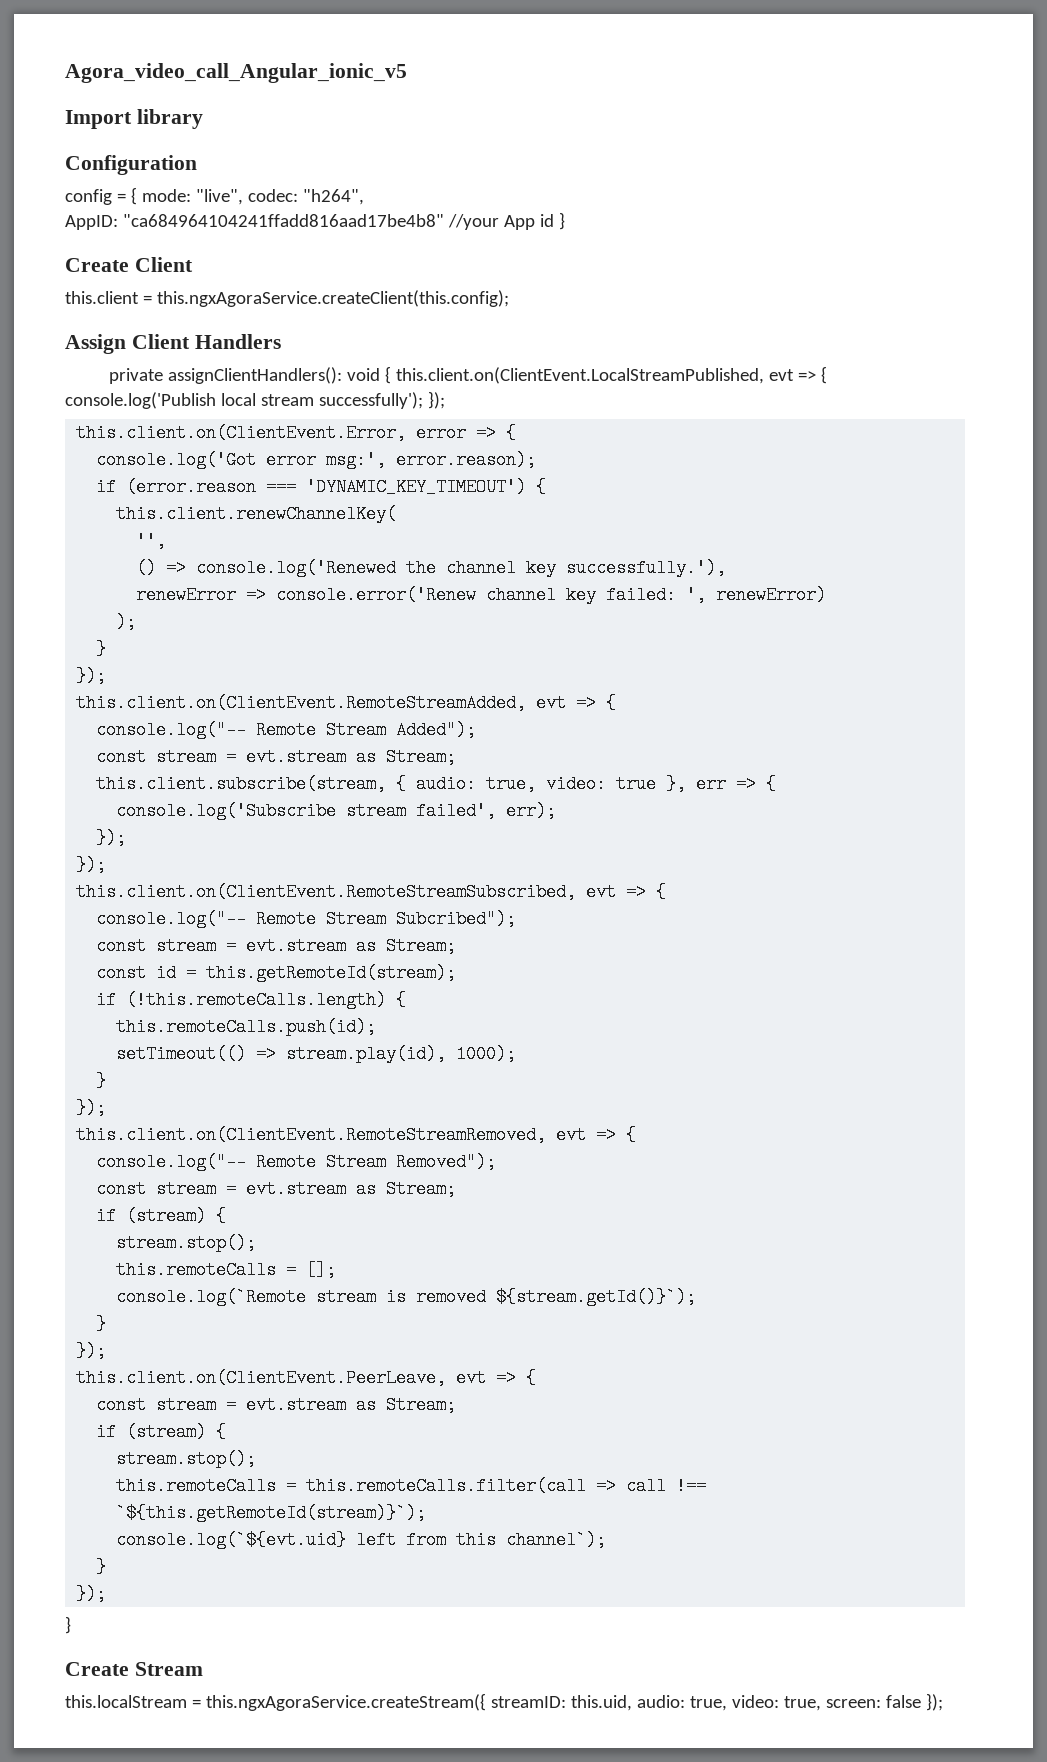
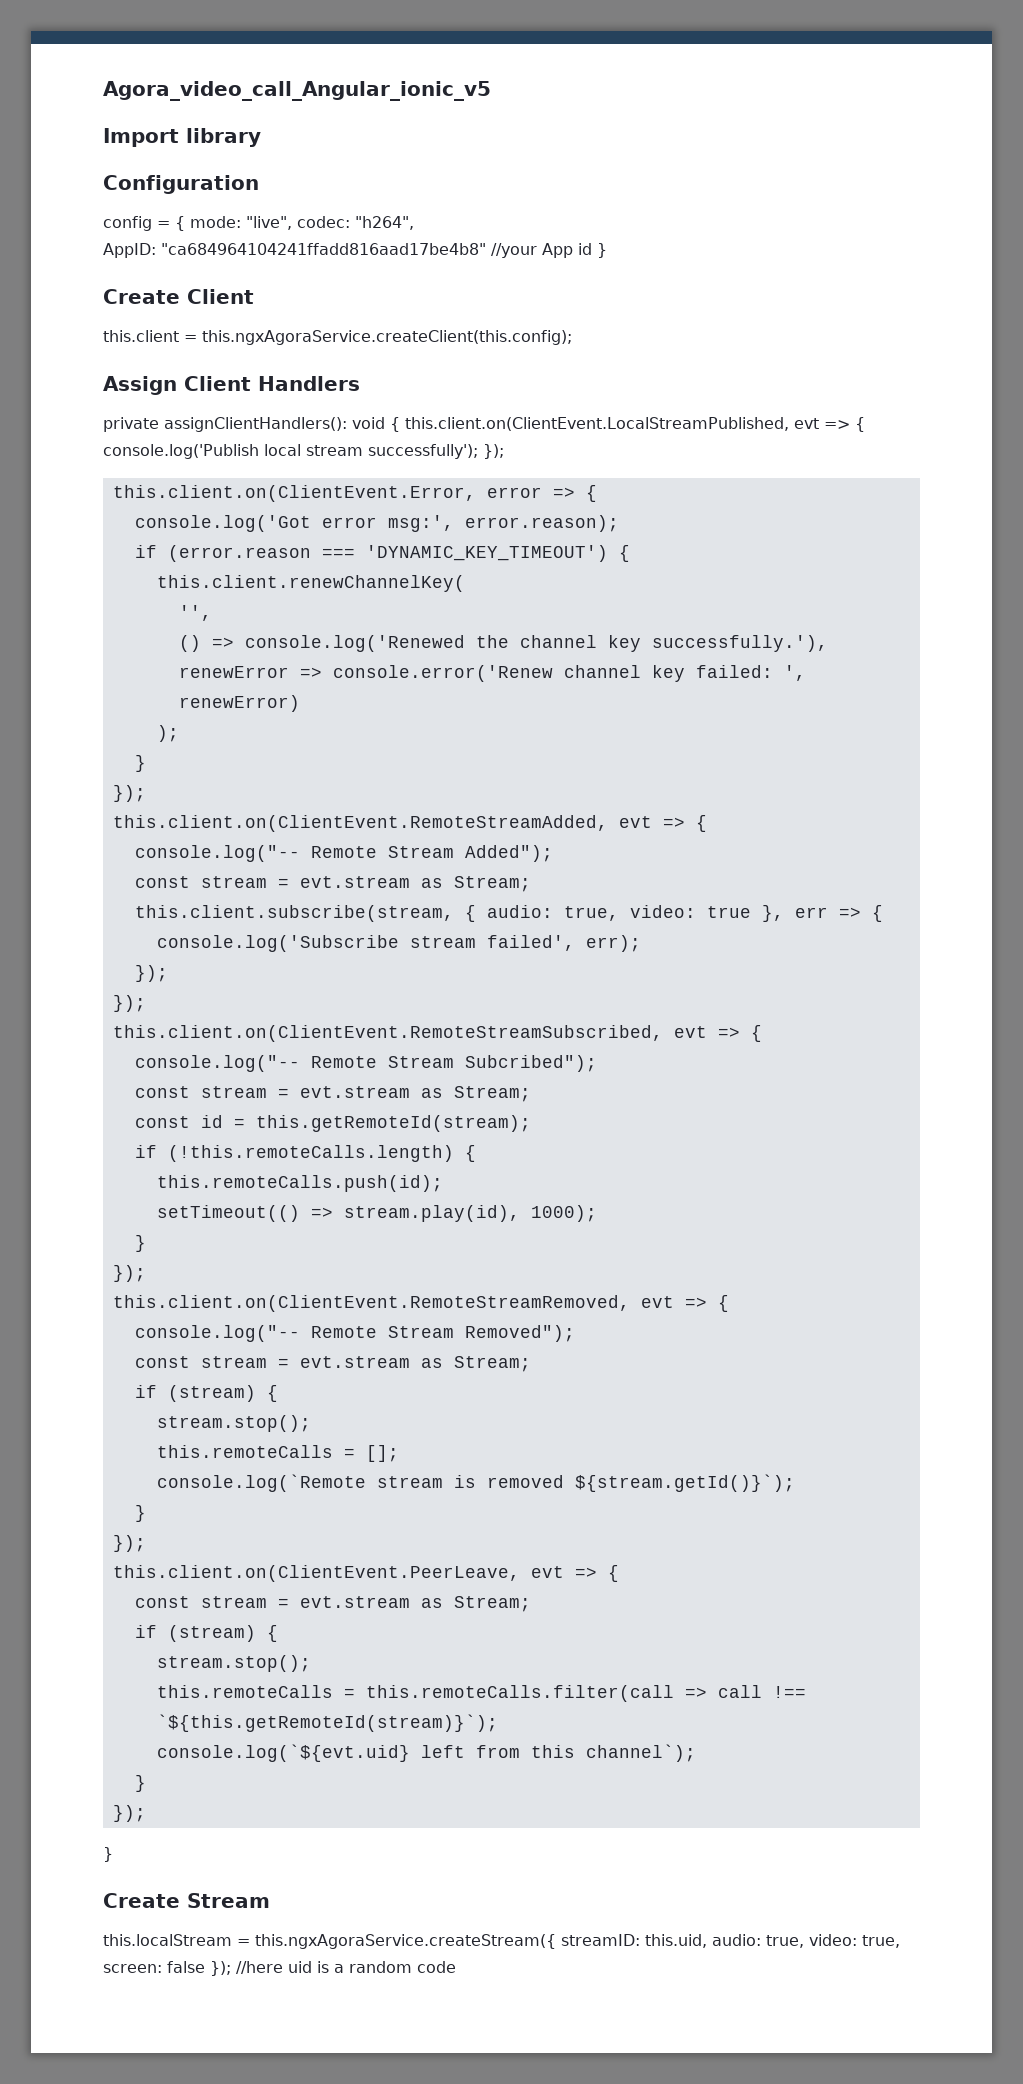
- this.localStream = this.ngxAgoraService.createStream({ streamID: this.uid, audio: true, video: true, screen: false });
+ this.localStream = this.ngxAgoraService.createStream({ streamID: this.uid, audio: true, video: true, screen: false }); //here uid is a random code

